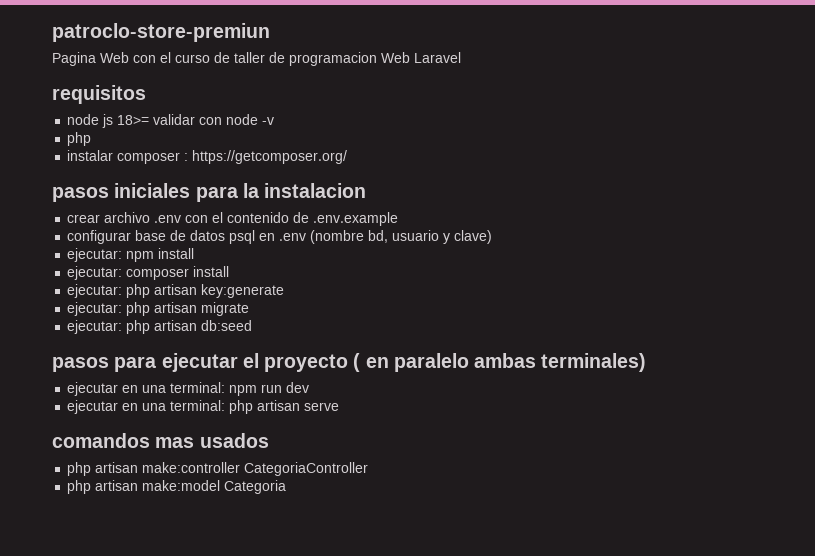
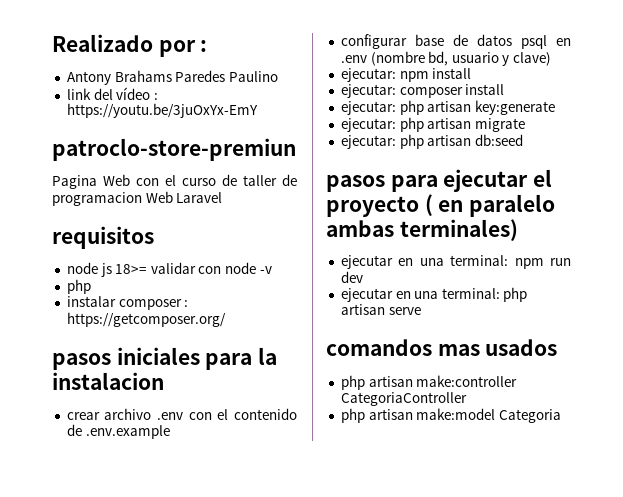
+ Realizado por :
+ Antony Brahams Paredes Paulino
+ link del vídeo : https://youtu.be/3juOxYx-EmY

